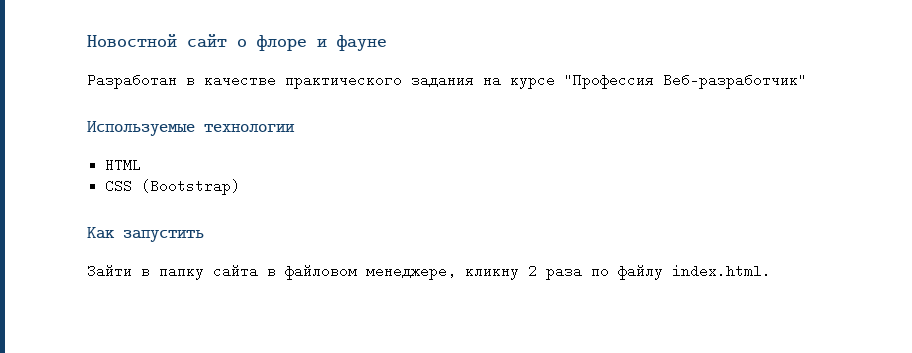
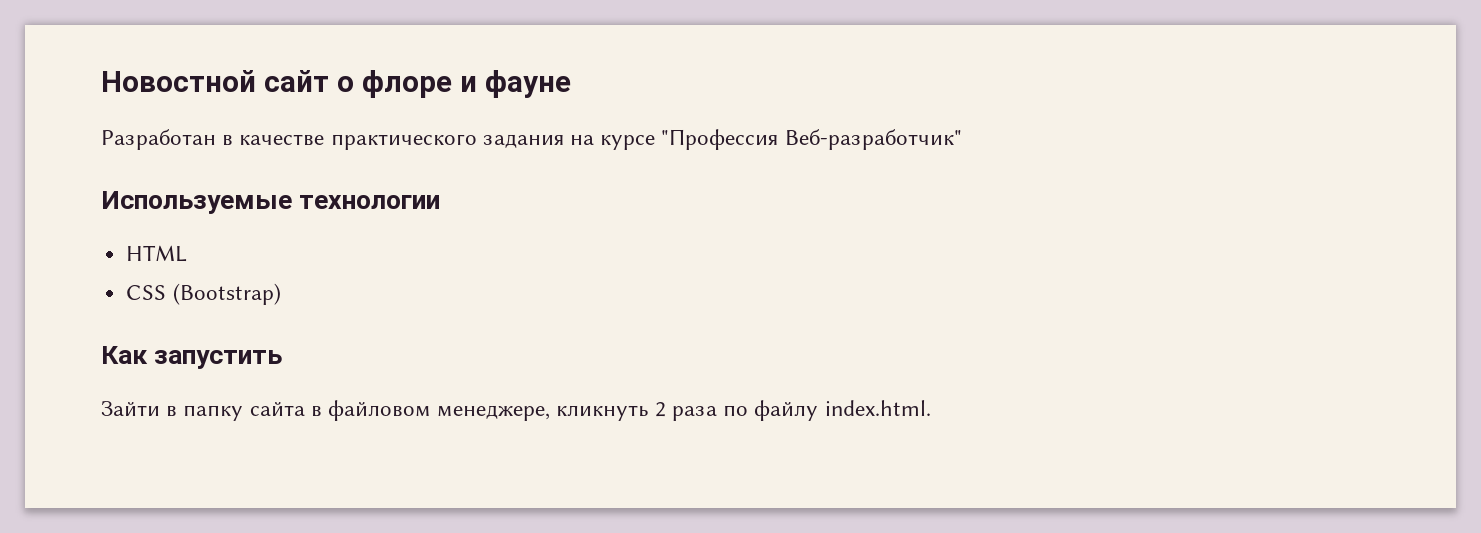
- Зайти в папку сайта в файловом менеджере, кликну 2 раза по файлу index.html.
+ Зайти в папку сайта в файловом менеджере, кликнуть 2 раза по файлу index.html.

